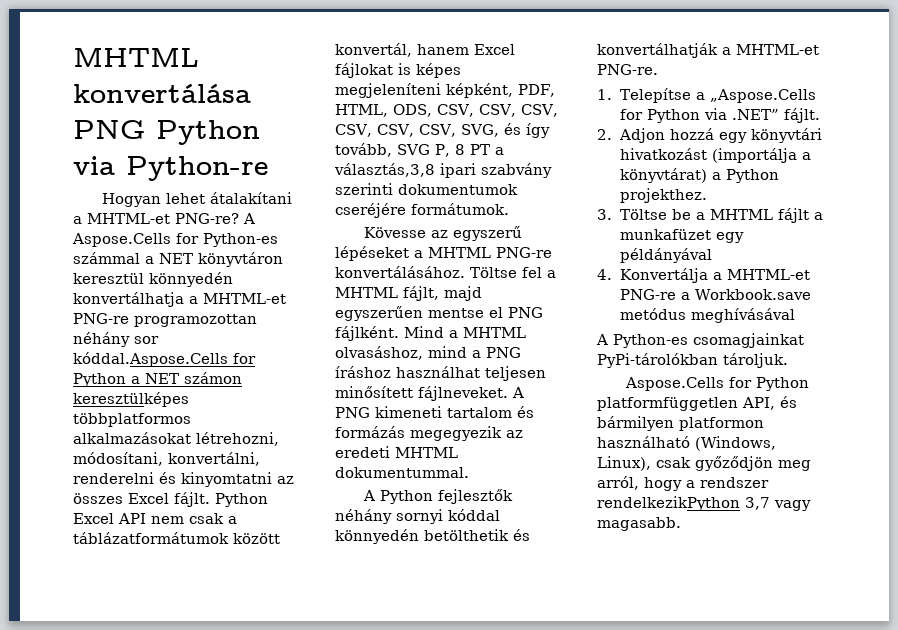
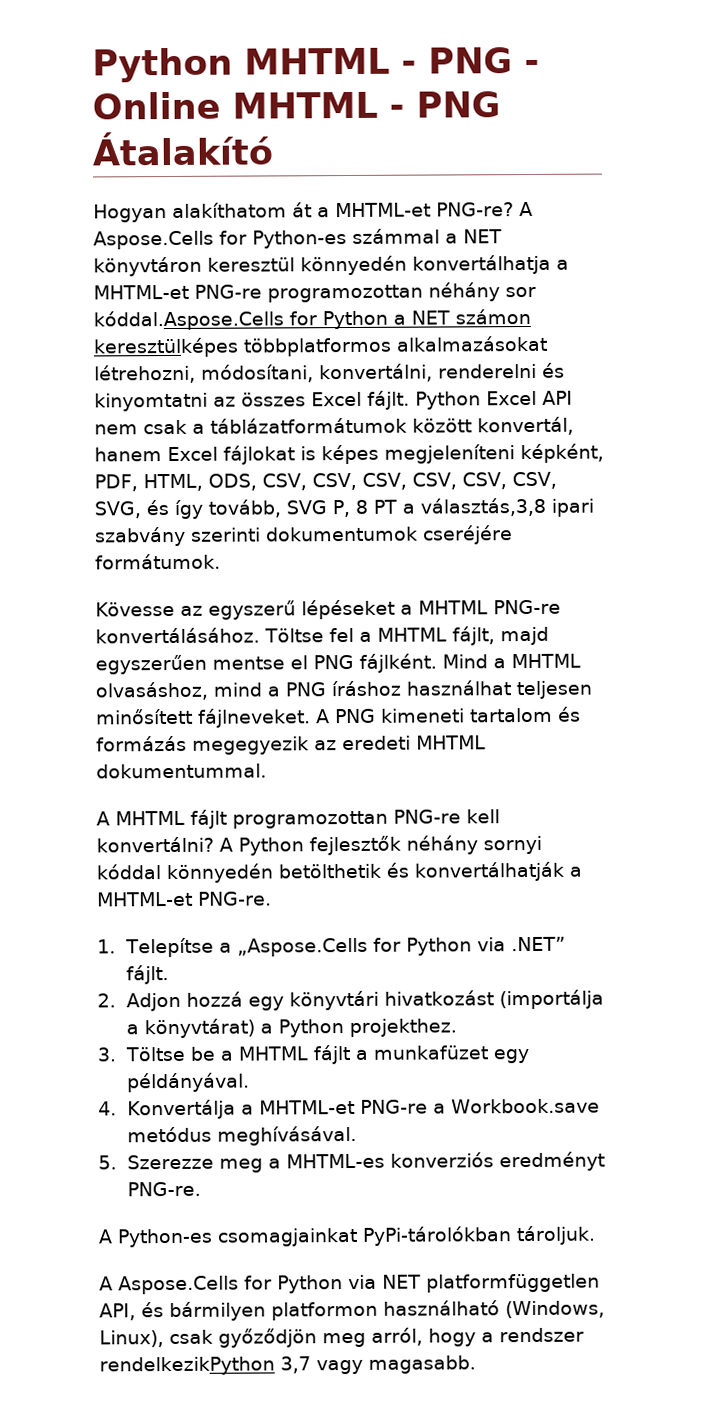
- MHTML konvertálása PNG Python via Python-re
+ Python MHTML - PNG - Online MHTML - PNG Átalakító
- Hogyan lehet átalakítani a MHTML-et PNG-re?
+ Hogyan alakíthatom át a MHTML-et PNG-re?
- A Python fejlesztők néhány sornyi kóddal könnyedén betölthetik és konvertálhatják a MHTML-et PNG-re.
+ A MHTML fájlt programozottan PNG-re kell konvertálni? A Python fejlesztők néhány sornyi kóddal könnyedén betölthetik és konvertálhatják a MHTML-et PNG-re.
- 3. Töltse be a MHTML fájlt a munkafüzet egy példányával
+ 3. Töltse be a MHTML fájlt a munkafüzet egy példányával.
- 4. Konvertálja a MHTML-et PNG-re a Workbook.save metódus meghívásával
+ 4. Konvertálja a MHTML-et PNG-re a Workbook.save metódus meghívásával.
+ 5. Szerezze meg a MHTML-es konverziós eredményt PNG-re.
- Aspose.Cells for Python platformfüggetlen API, és bármilyen platformon használható (Windows, Linux), csak győződjön meg arról, hogy a rendszer rendelkezikPython 3,7 vagy magasabb.
+ A Aspose.Cells for Python via NET platformfüggetlen API, és bármilyen platformon használható (Windows, Linux), csak győződjön meg arról, hogy a rendszer rendelkezikPython 3,7 vagy magasabb.

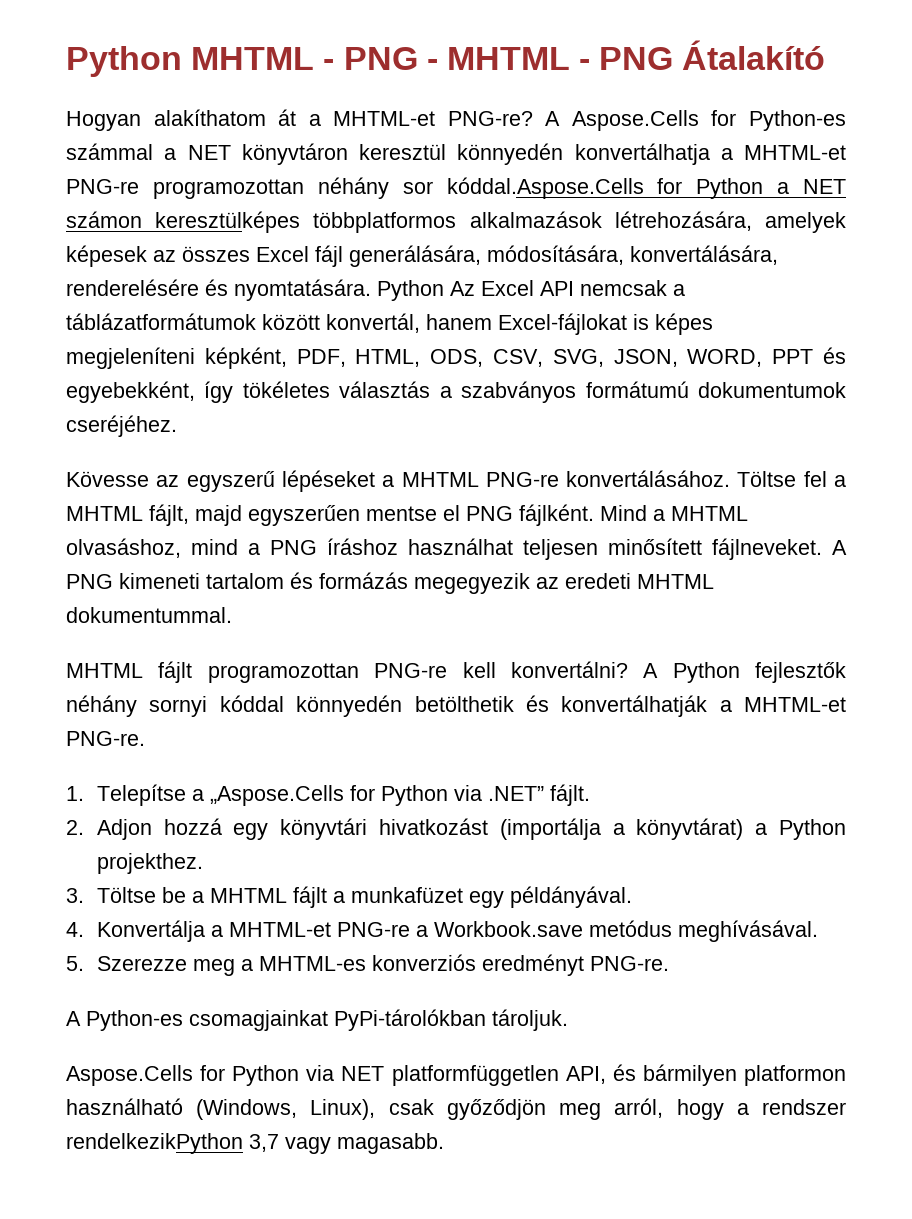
- Python MHTML - PNG - Online MHTML - PNG Átalakító
+ Python MHTML - PNG - MHTML - PNG Átalakító
- A Aspose.Cells for Python-es számmal a NET könyvtáron keresztül könnyedén konvertálhatja a MHTML-et PNG-re programozottan néhány sor kóddal.Aspose.Cells for Python a NET számon keresztülképes többplatformos alkalmazásokat létrehozni, módosítani, konvertálni, renderelni és kinyomtatni az összes Excel fájlt. Python Excel API nem csak a táblázatformátumok között konvertál, hanem Excel fájlokat is képes megjeleníteni képként, PDF, HTML, ODS, CSV, CSV, CSV, CSV, CSV, CSV, SVG, és így tovább, SVG P, 8 PT a választás,3,8 ipari szabvány szerinti dokumentumok cseréjére formátumok.
+ A Aspose.Cells for Python-es számmal a NET könyvtáron keresztül könnyedén konvertálhatja a MHTML-et PNG-re programozottan néhány sor kóddal.Aspose.Cells for Python a NET számon keresztülképes többplatformos alkalmazások létrehozására, amelyek képesek az összes Excel fájl generálására, módosítására, konvertálására, renderelésére és nyomtatására. Python Az Excel API nemcsak a táblázatformátumok között konvertál, hanem Excel-fájlokat is képes megjeleníteni képként, PDF, HTML, ODS, CSV, SVG, JSON, WORD, PPT és egyebekként, így tökéletes választás a szabványos formátumú dokumentumok cseréjéhez.
- A MHTML fájlt programozottan PNG-re kell konvertálni?
+ MHTML fájlt programozottan PNG-re kell konvertálni?
- A Aspose.Cells for Python via NET platformfüggetlen API, és bármilyen platformon használható (Windows, Linux), csak győződjön meg arról, hogy a rendszer rendelkezikPython 3,7 vagy magasabb.
+ Aspose.Cells for Python via NET platformfüggetlen API, és bármilyen platformon használható (Windows, Linux), csak győződjön meg arról, hogy a rendszer rendelkezikPython 3,7 vagy magasabb.

